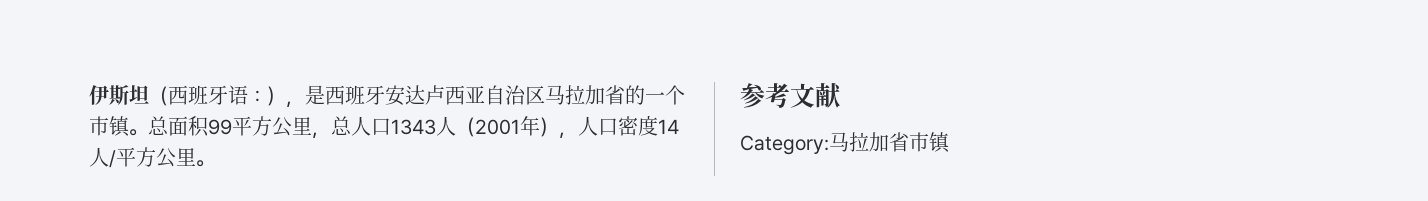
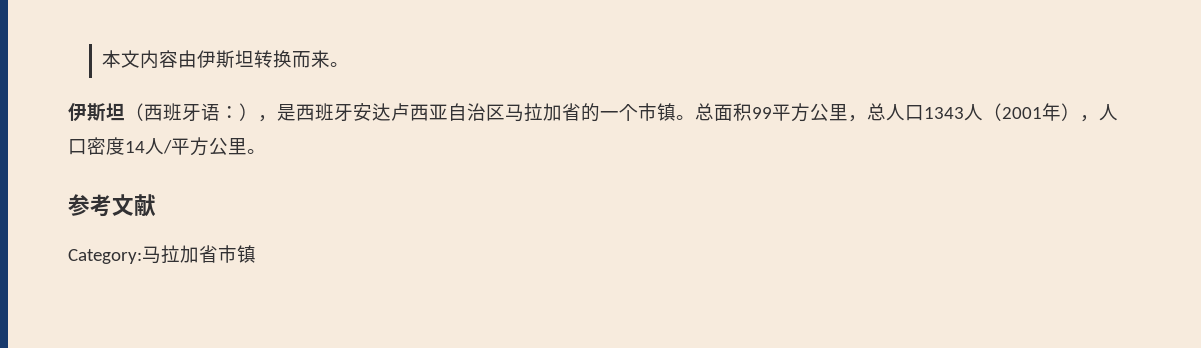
+ 本文内容由伊斯坦转换而来。

